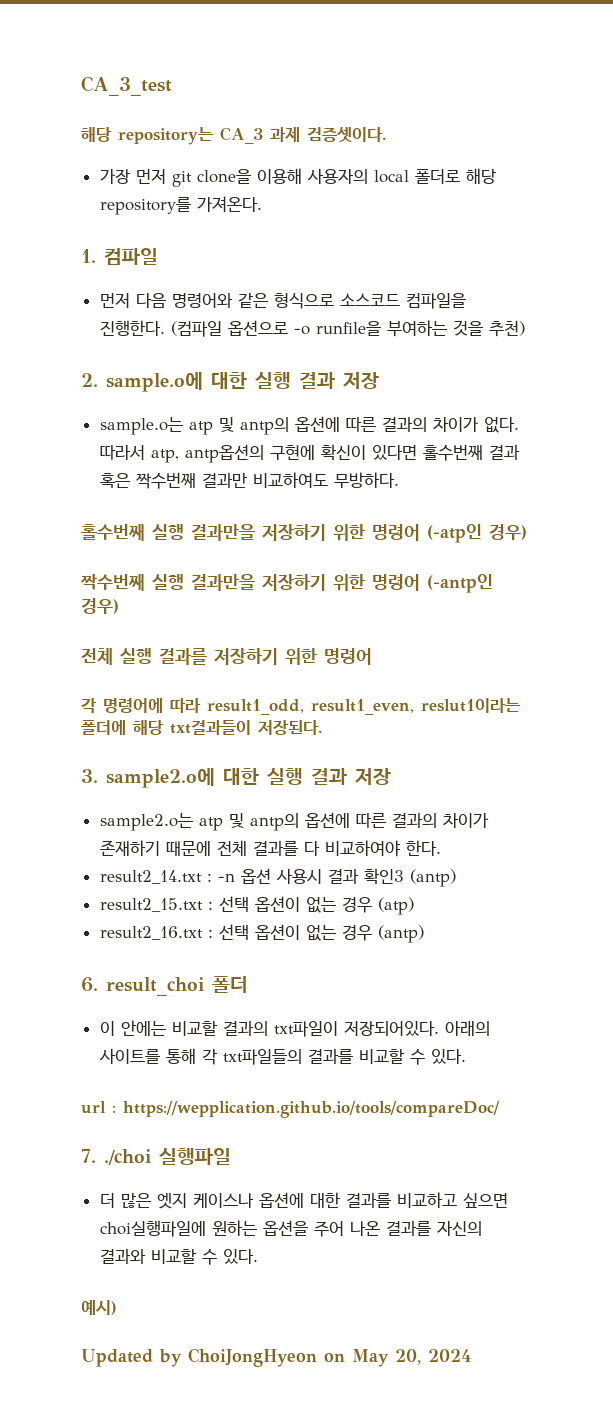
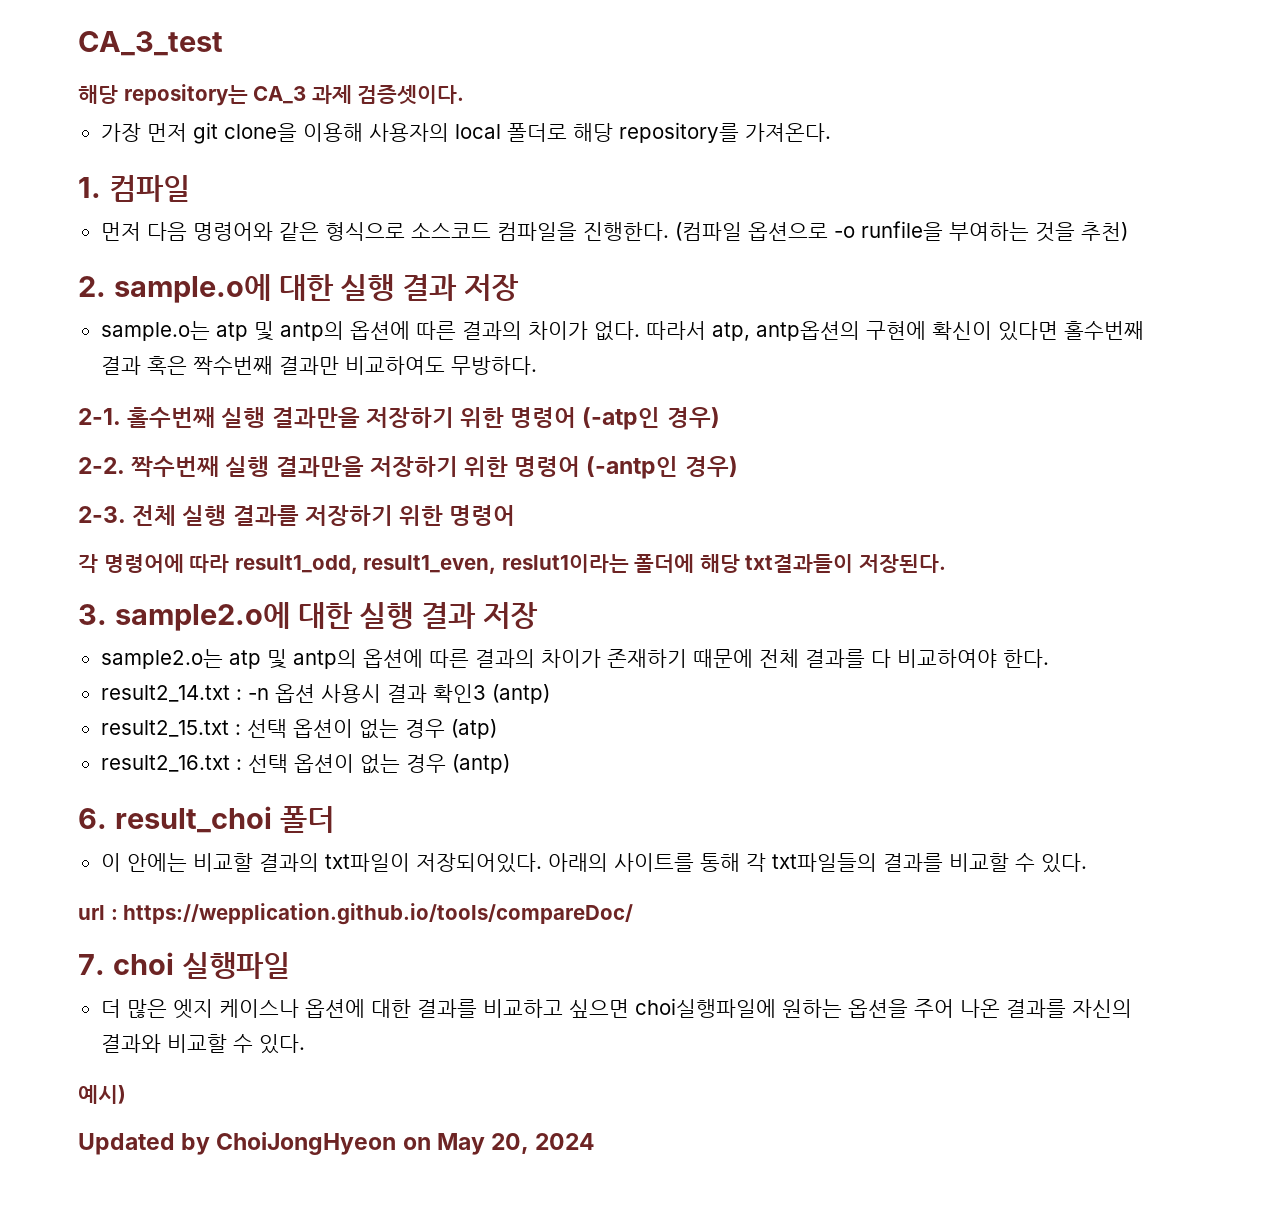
+ 2-1.
+ 2-2.
+ 2-3.
- 7. ./choi 실행파일
+ 7. choi 실행파일

